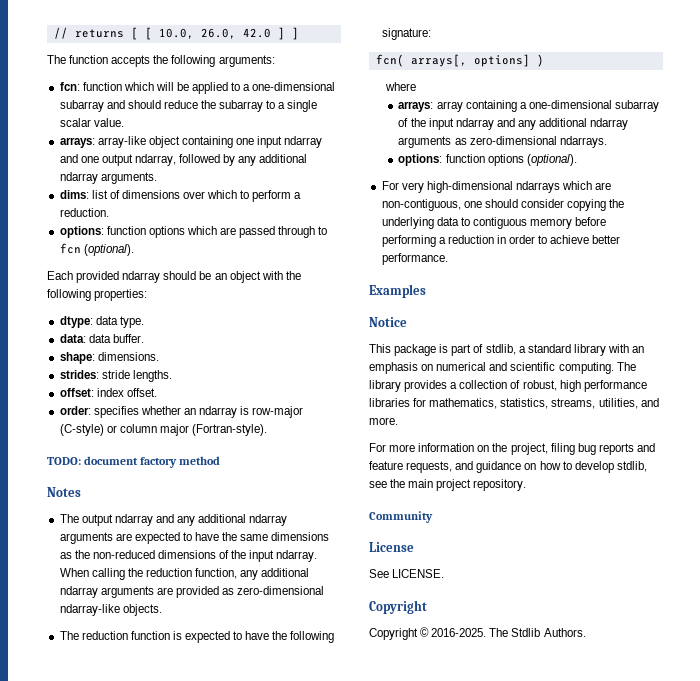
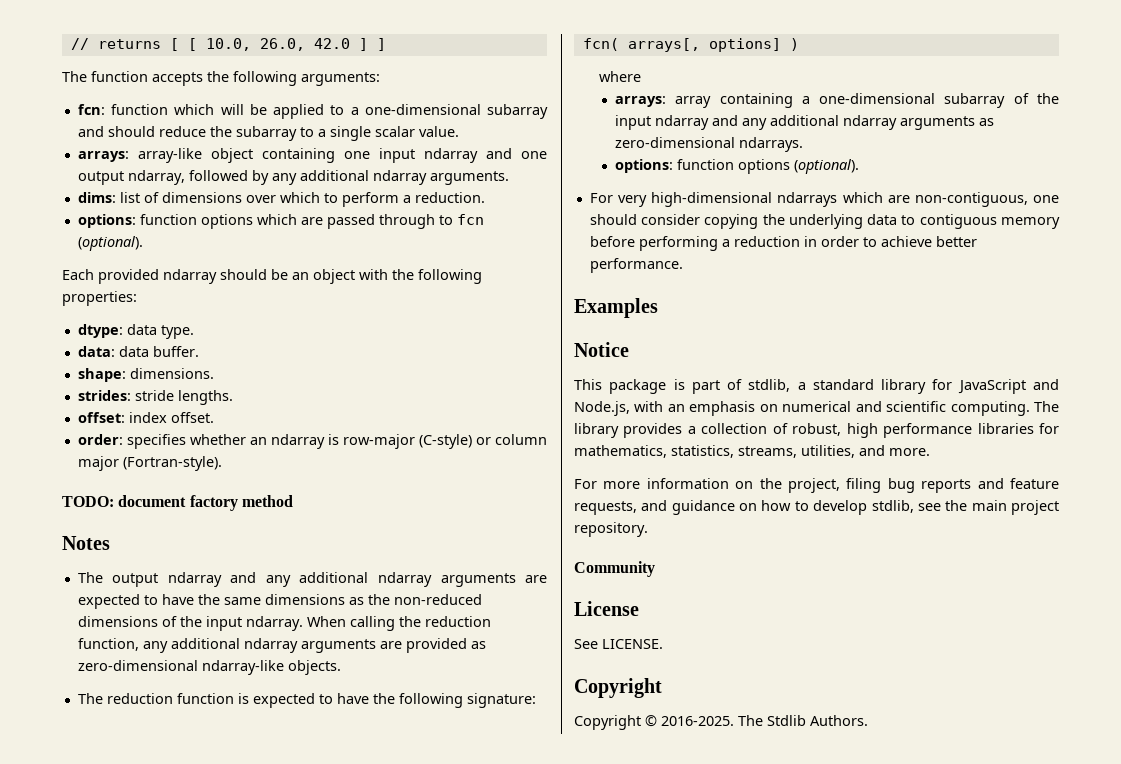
- This package is part of stdlib, a standard library with an emphasis on numerical and scientific computing.
+ This package is part of stdlib, a standard library for JavaScript and Node.js, with an emphasis on numerical and scientific computing.

